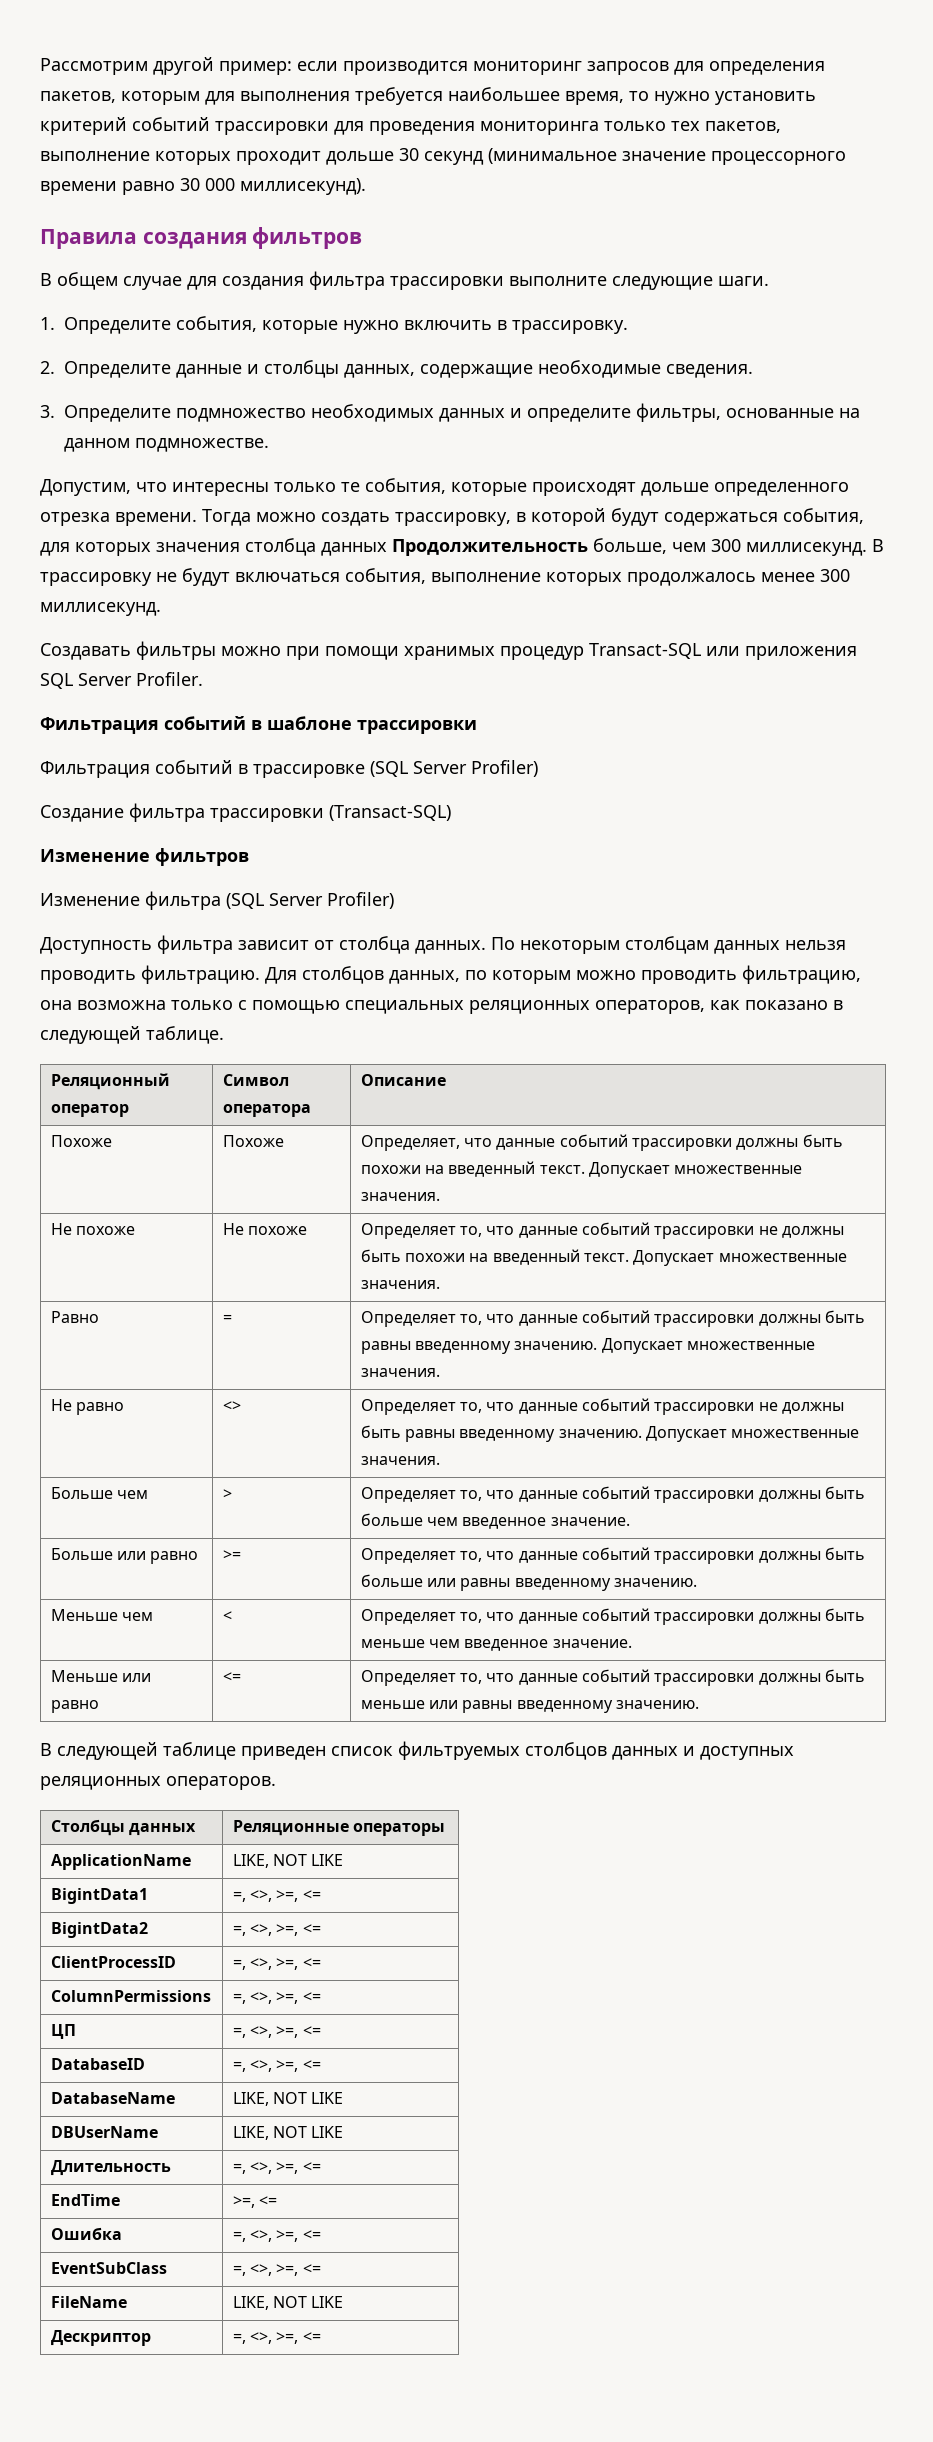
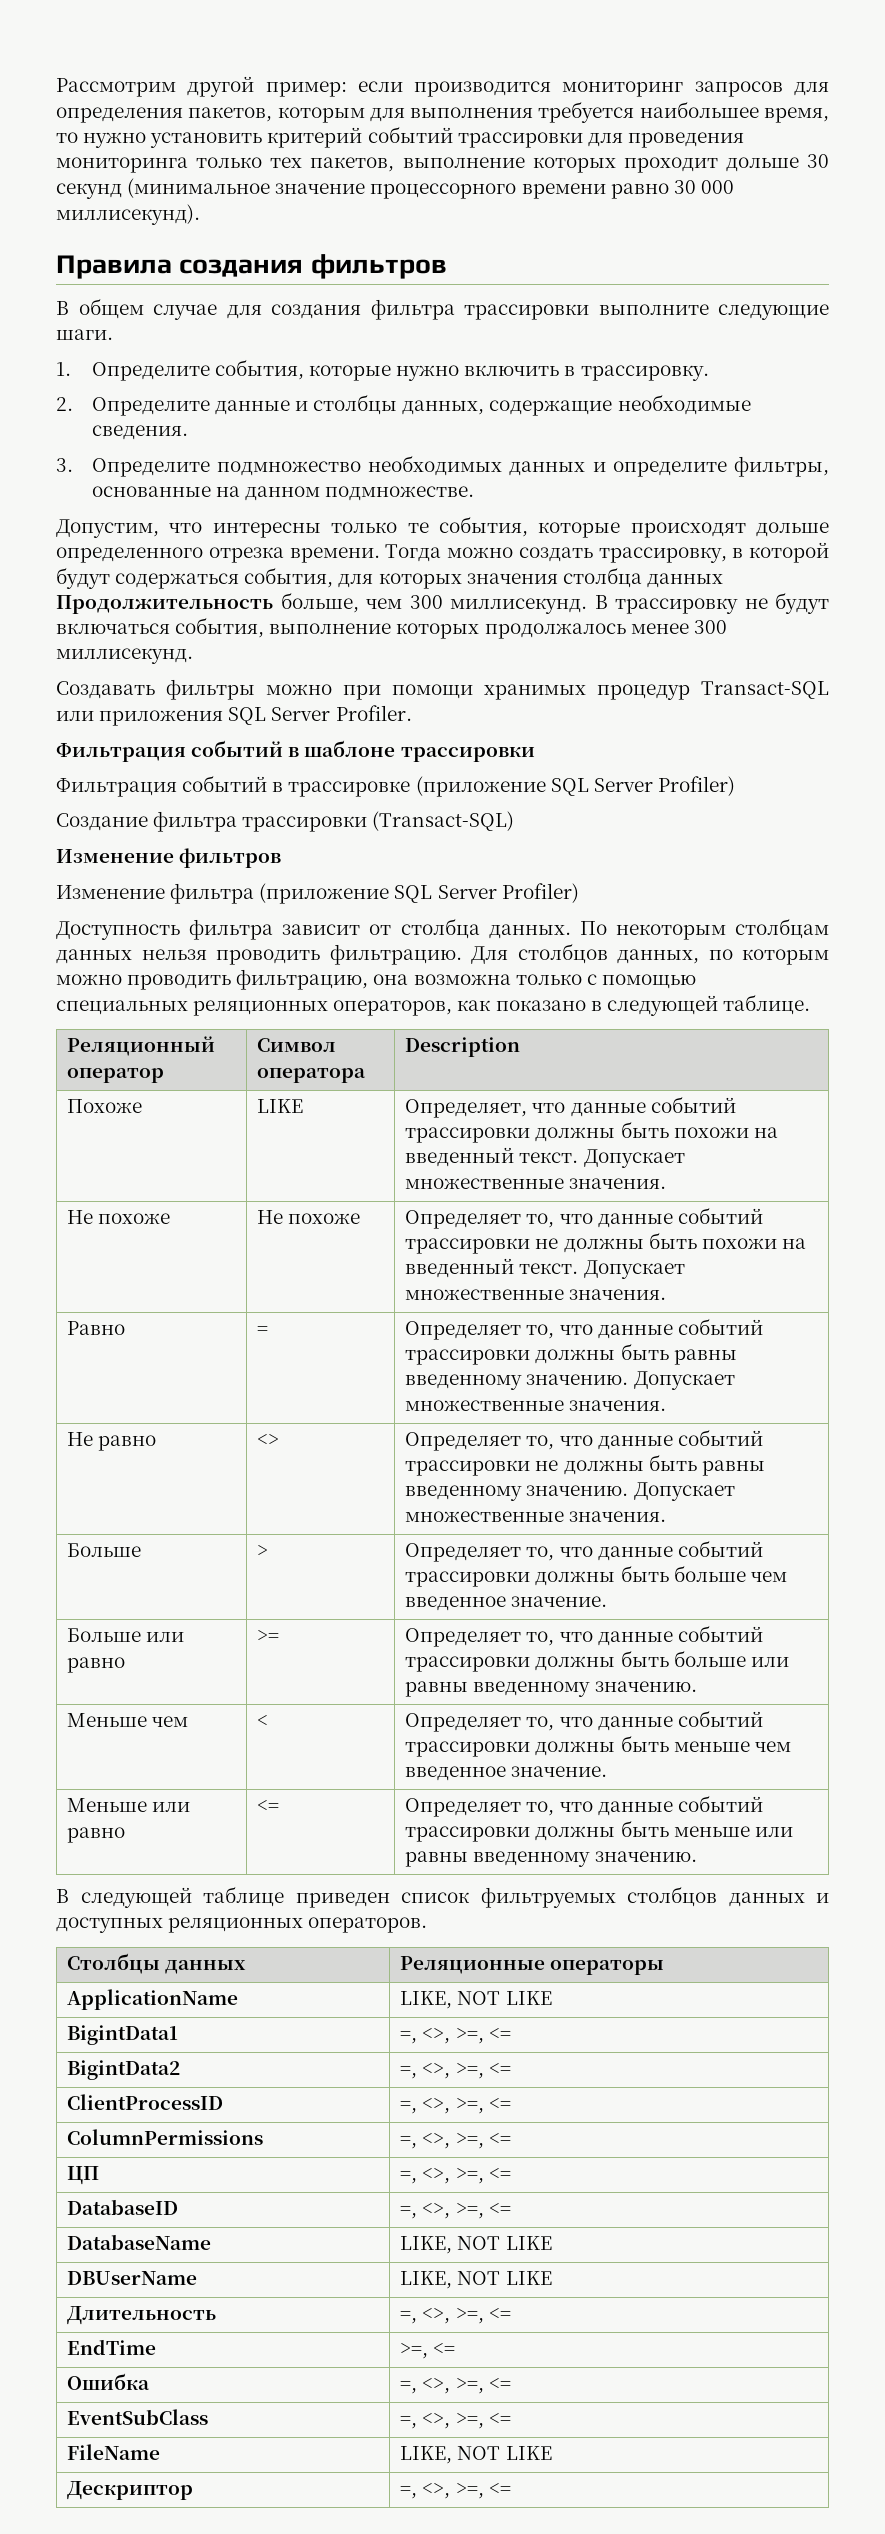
- Фильтрация событий в трассировке (SQL Server Profiler)
+ Фильтрация событий в трассировке (приложение SQL Server Profiler)
- Изменение фильтра (SQL Server Profiler)
+ Изменение фильтра (приложение SQL Server Profiler)
- Реляционный оператор | Символ оператора | Описание
- Похоже | Похоже | Определяет, что данные событий трассировки должны быть похожи на введенный текст. Допускает множественные значения.
+ Реляционный оператор | Символ оператора | Description
+ Похоже | LIKE | Определяет, что данные событий трассировки должны быть похожи на введенный текст. Допускает множественные значения.
- Больше чем | > | Определяет то, что данные событий трассировки должны быть больше чем введенное значение.
+ Больше | > | Определяет то, что данные событий трассировки должны быть больше чем введенное значение.

